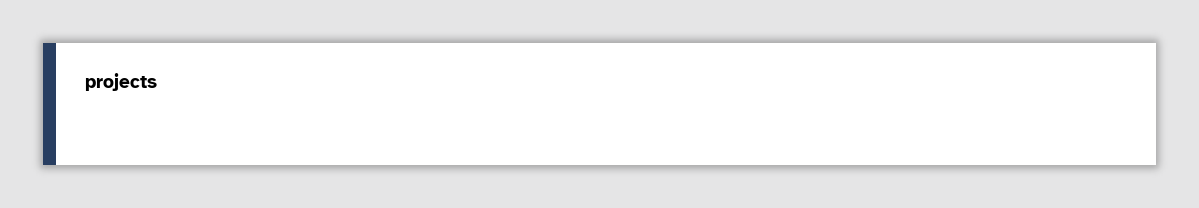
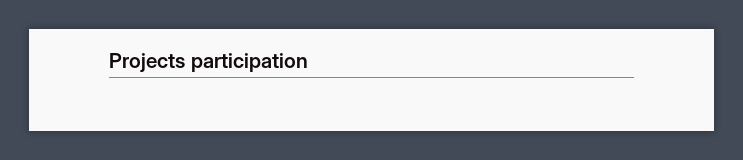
- projects
+ Projects participation

